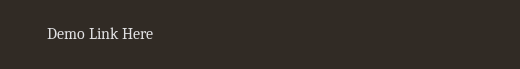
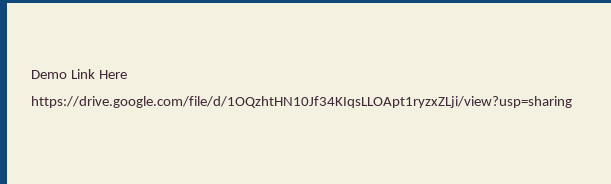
+ https://drive.google.com/file/d/1OQzhtHN10Jf34KIqsLLOApt1ryzxZLji/view?usp=sharing

